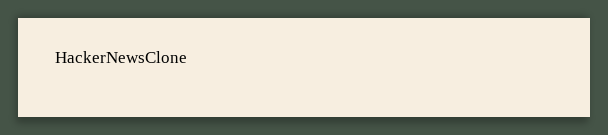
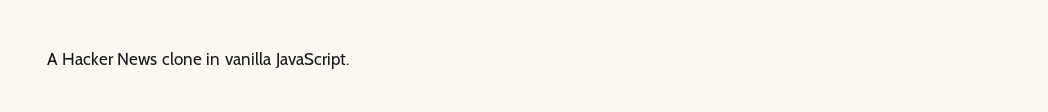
- HackerNewsClone
+ A Hacker News clone in vanilla JavaScript.

